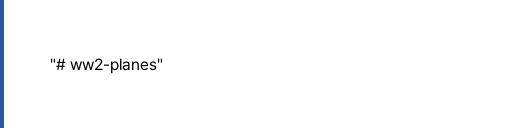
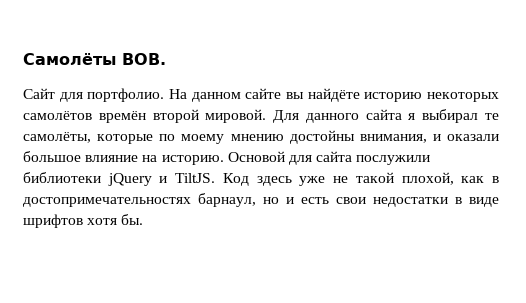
- "# ww2-planes"
+ Самолёты ВОВ.
+ Сайт для портфолио. На данном сайте вы найдёте историю некоторых самолётов времён второй мировой. Для данного сайта я выбирал те самолёты, которые по моему мнению достойны внимания, и оказали большое влияние на историю. Основой для сайта послужили библиотеки jQuery и TiltJS. Код здесь уже не такой плохой, как в достопримечательностях барнаул, но и есть свои недостатки в виде шрифтов хотя бы.

